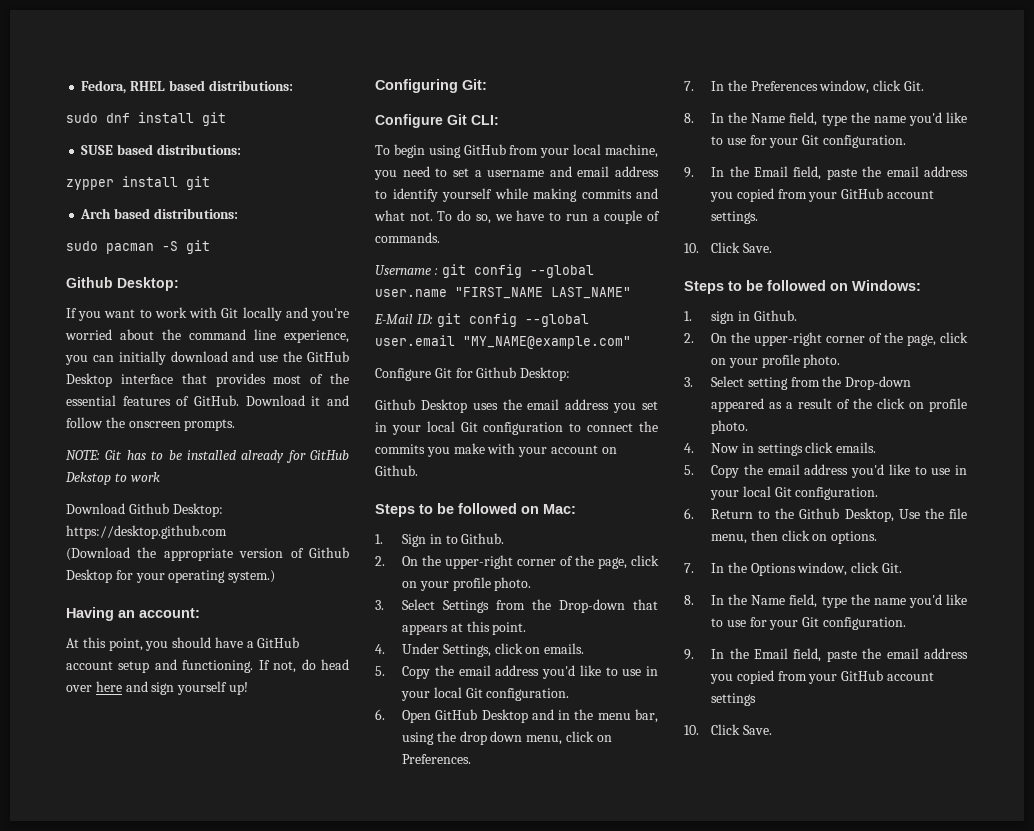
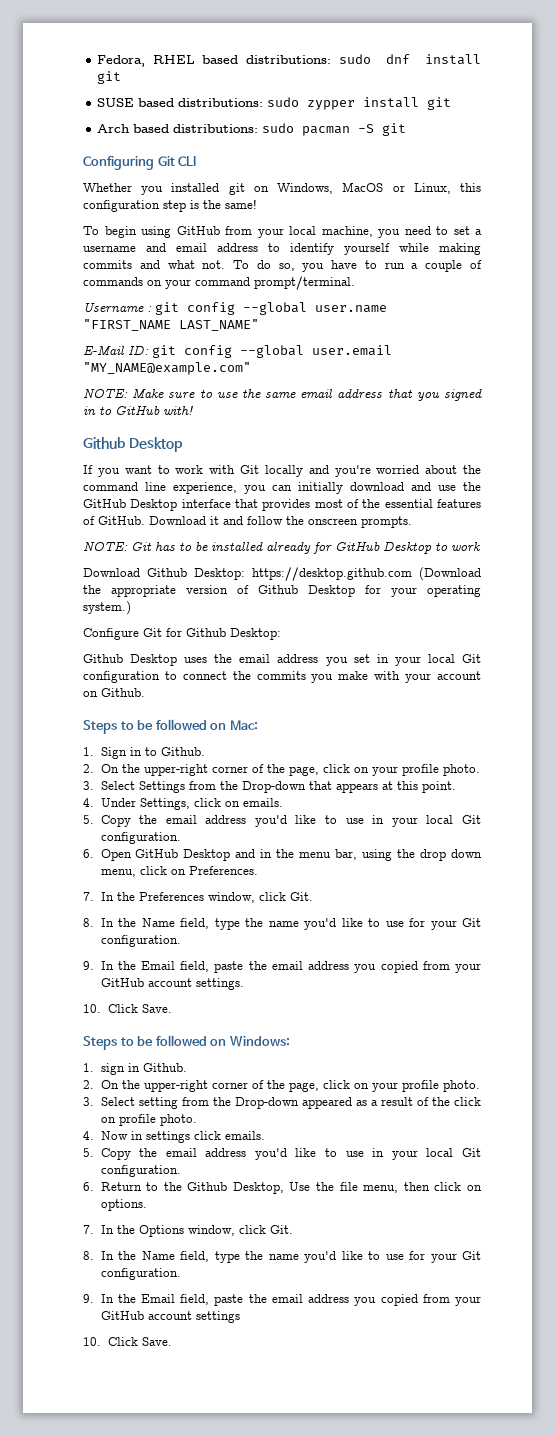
- Fedora, RHEL based distributions:
- sudo dnf install git
+ Fedora, RHEL based distributions: sudo dnf install git
- SUSE based distributions:
- zypper install git
+ SUSE based distributions: sudo zypper install git
- Arch based distributions:
- sudo pacman -S git
- Github Desktop:
+ Arch based distributions: sudo pacman -S git
+ Configuring Git CLI
+ Whether you installed git on Windows, MacOS or Linux, this configuration step is the same!
+ To begin using GitHub from your local machine, you need to set a username and email address to identify yourself while making commits and what not. To do so, you have to run a couple of commands on your command prompt/terminal.
+ Username : git config --global user.name "FIRST_NAME LAST_NAME"
+ E-Mail ID: git config --global user.email "MY_NAME@example.com"
+ NOTE: Make sure to use the same email address that you signed in to GitHub with!
+ Github Desktop
- NOTE: Git has to be installed already for GitHub Dekstop to work
+ NOTE: Git has to be installed already for GitHub Desktop to work
- Download Github Desktop: https://desktop.github.com
- (Download the appropriate version of Github Desktop for your operating system.)
+ Download Github Desktop: https://desktop.github.com (Download the appropriate version of Github Desktop for your operating system.)
- Having an account:
- At this point, you should have a GitHub account setup and functioning. If not, do head over here and sign yourself up!
- Configuring Git:
- Configure Git CLI:
- To begin using GitHub from your local machine, you need to set a username and email address to identify yourself while making commits and what not. To do so, we have to run a couple of commands.
- Username : git config --global user.name "FIRST_NAME LAST_NAME"
- E-Mail ID: git config --global user.email "MY_NAME@example.com"

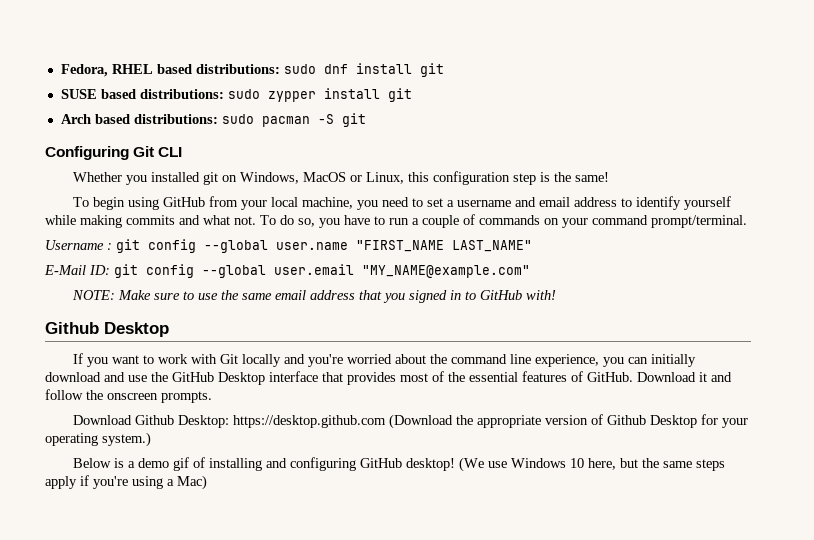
- NOTE: Git has to be installed already for GitHub Desktop to work
- Configure Git for Github Desktop:
- Github Desktop uses the email address you set in your local Git configuration to connect the commits you make with your account on Github.
- Steps to be followed on Mac:
- 1. Sign in to Github.
- 2. On the upper-right corner of the page, click on your profile photo.
- 3. Select Settings from the Drop-down that appears at this point.
- 4. Under Settings, click on emails.
- 5. Copy the email address you'd like to use in your local Git configuration.
- 6. Open GitHub Desktop and in the menu bar, using the drop down menu, click on Preferences.
- 7. In the Preferences window, click Git.
- 8. In the Name field, type the name you'd like to use for your Git configuration.
- 9. In the Email field, paste the email address you copied from your GitHub account settings.
- 10. Click Save.
- Steps to be followed on Windows:
- 1. sign in Github.
- 2. On the upper-right corner of the page, click on your profile photo.
- 3. Select setting from the Drop-down appeared as a result of the click on profile photo.
- 4. Now in settings click emails.
- 5. Copy the email address you'd like to use in your local Git configuration.
- 6. Return to the Github Desktop, Use the file menu, then click on options.
- 7. In the Options window, click Git.
- 8. In the Name field, type the name you'd like to use for your Git configuration.
- 9. In the Email field, paste the email address you copied from your GitHub account settings
- 10. Click Save.
+ Below is a demo gif of installing and configuring GitHub desktop! (We use Windows 10 here, but the same steps apply if you're using a Mac)

